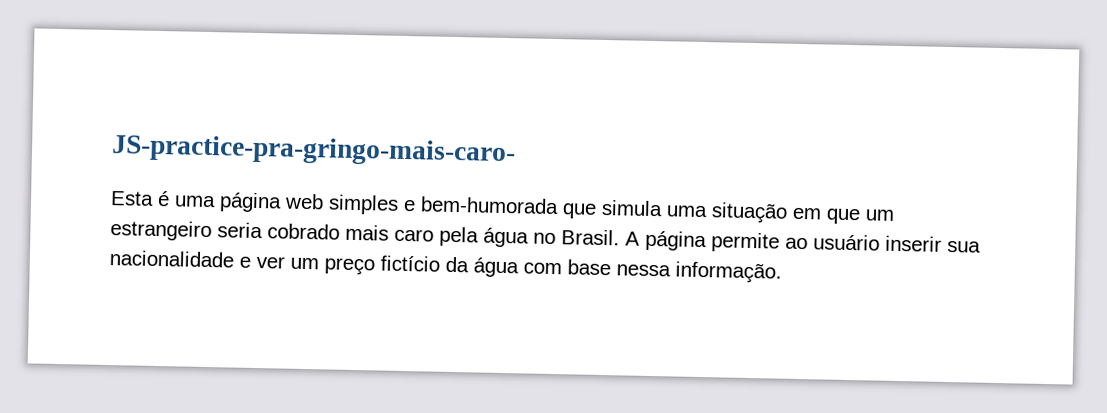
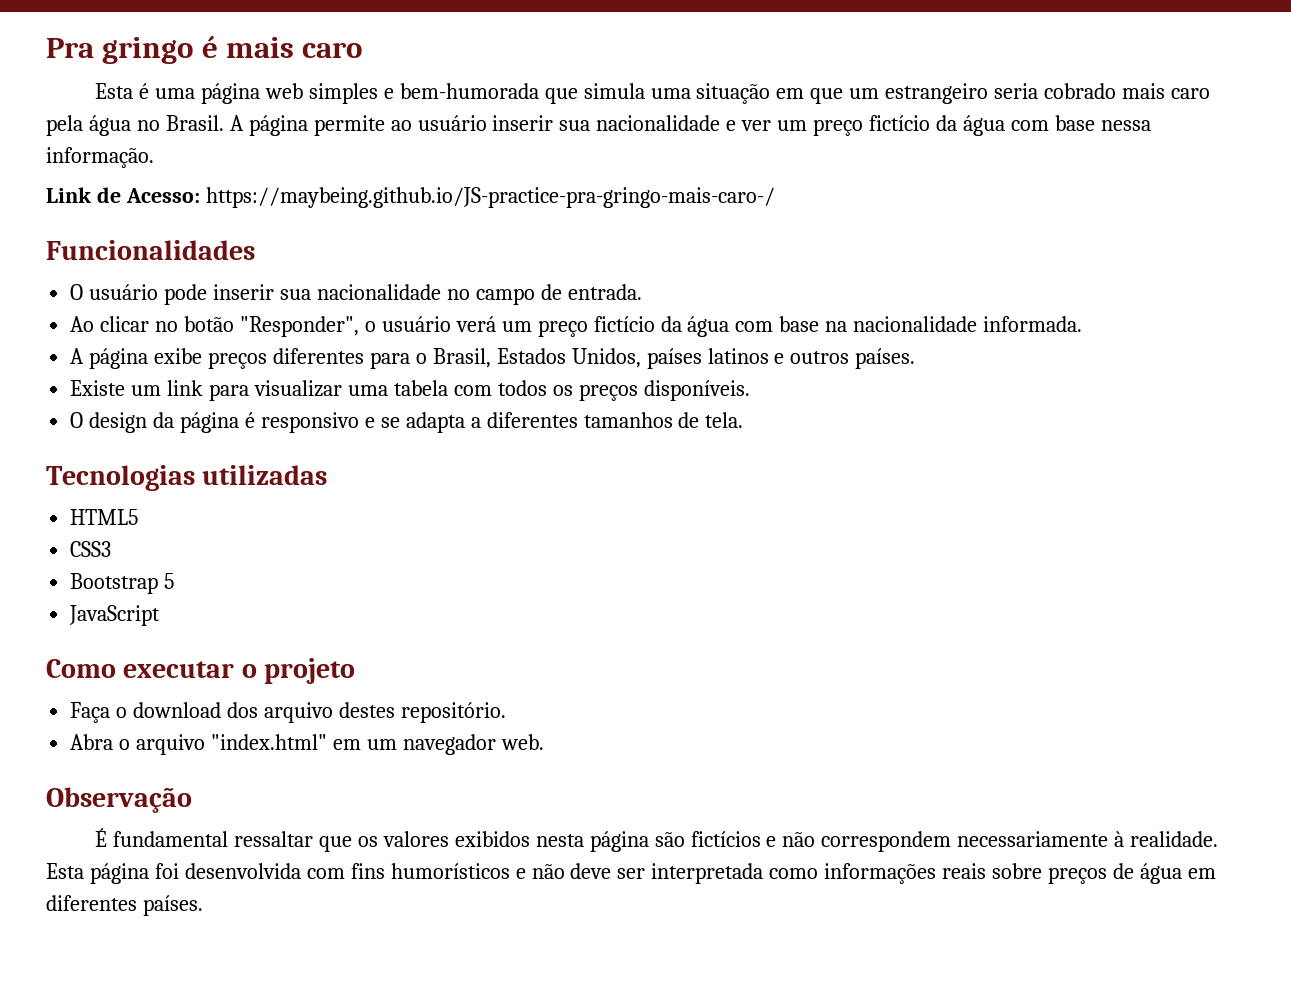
- JS-practice-pra-gringo-mais-caro-
+ Pra gringo é mais caro
+ Link de Acesso: https://maybeing.github.io/JS-practice-pra-gringo-mais-caro-/
+ Funcionalidades
+ O usuário pode inserir sua nacionalidade no campo de entrada.
+ Ao clicar no botão "Responder", o usuário verá um preço fictício da água com base na nacionalidade informada.
+ A página exibe preços diferentes para o Brasil, Estados Unidos, países latinos e outros países.
+ Existe um link para visualizar uma tabela com todos os preços disponíveis.
+ O design da página é responsivo e se adapta a diferentes tamanhos de tela.
+ Tecnologias utilizadas
+ HTML5
+ CSS3
+ Bootstrap 5
+ JavaScript
+ Como executar o projeto
+ Faça o download dos arquivo destes repositório.
+ Abra o arquivo "index.html" em um navegador web.
+ Observação
+ É fundamental ressaltar que os valores exibidos nesta página são fictícios e não correspondem necessariamente à realidade. Esta página foi desenvolvida com fins humorísticos e não deve ser interpretada como informações reais sobre preços de água em diferentes países.

